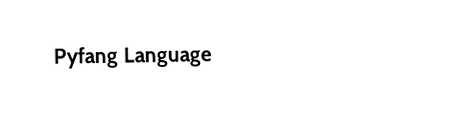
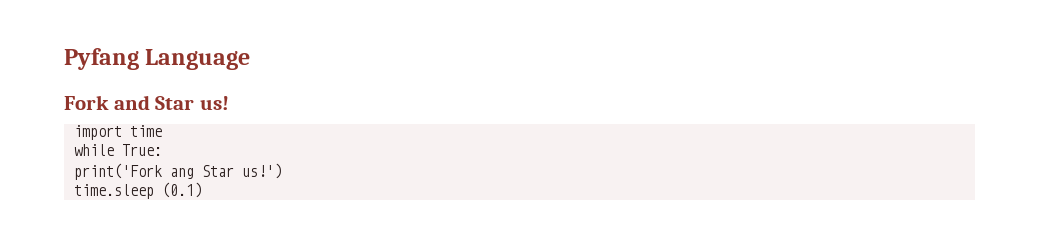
+ Fork and Star us!
+ import time
+ while True:
+ print('Fork ang Star us!')
+ time.sleep (0.1)

